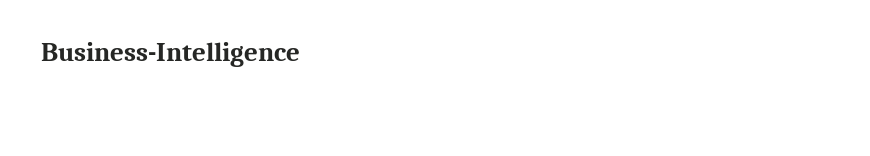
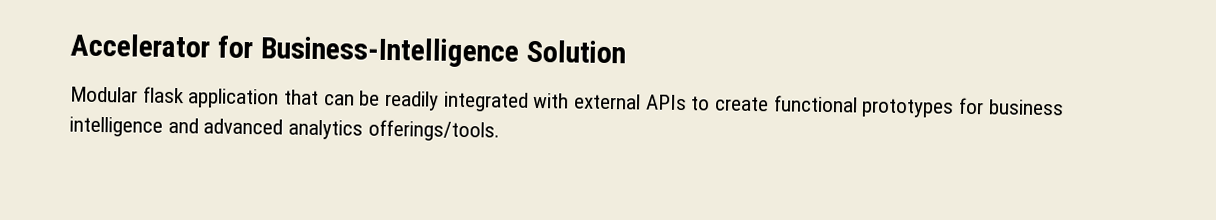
- Business-Intelligence
+ Accelerator for Business-Intelligence Solution
+ Modular flask application that can be readily integrated with external APIs to create functional prototypes for business intelligence and advanced analytics offerings/tools.

